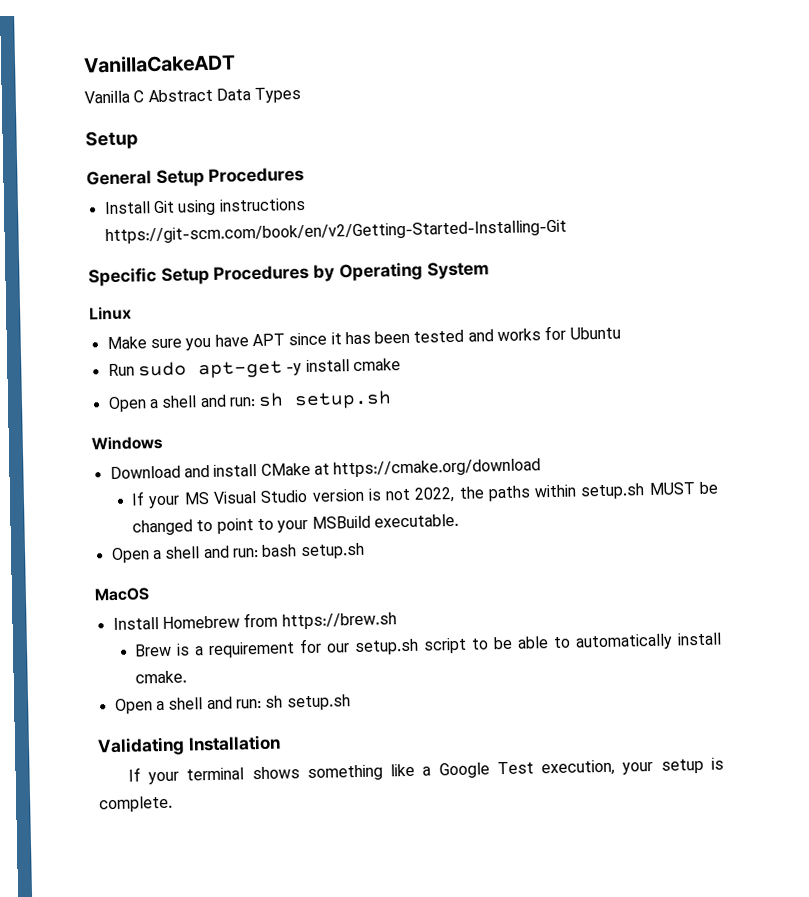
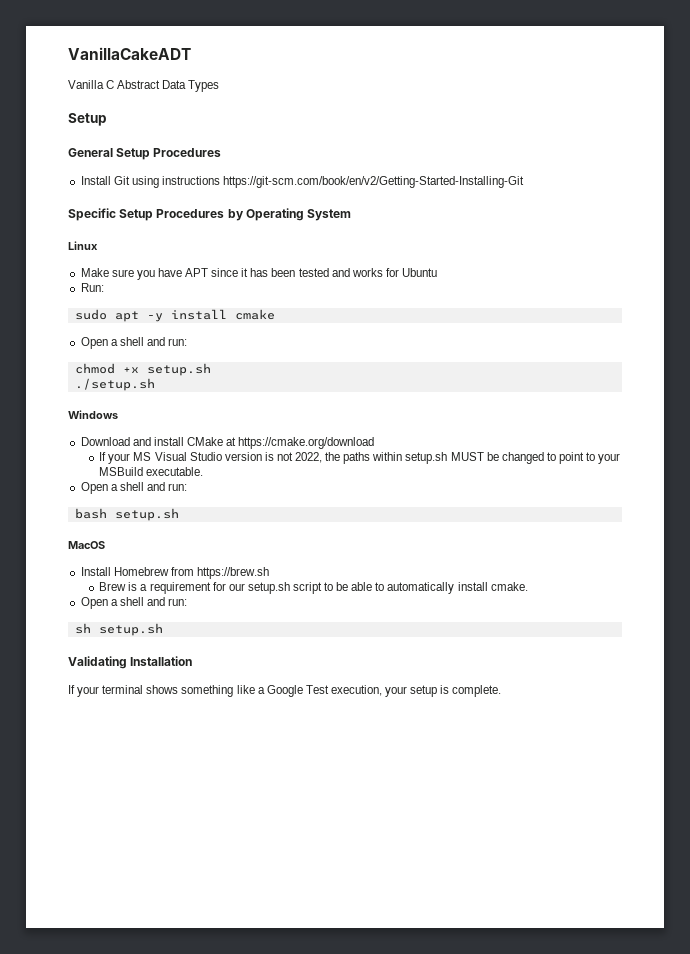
- Run sudo apt-get -y install cmake
- Open a shell and run: sh setup.sh
+ Run:
+ sudo apt -y install cmake
+ Open a shell and run:
+ chmod +x setup.sh
+ ./setup.sh
  If your MS Visual Studio version is not 2022, the paths within setup.sh MUST be changed to point to your MSBuild executable.
- Open a shell and run: bash setup.sh
+ Open a shell and run:
+ bash setup.sh
  Brew is a requirement for our setup.sh script to be able to automatically install cmake.
- Open a shell and run: sh setup.sh
+ Open a shell and run:
+ sh setup.sh

